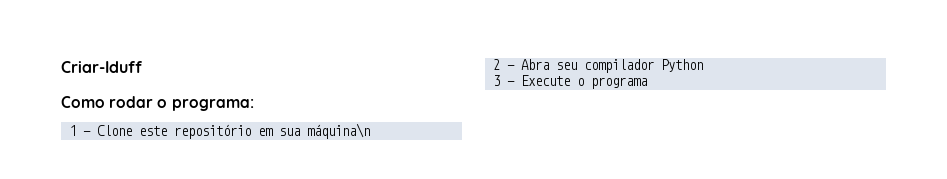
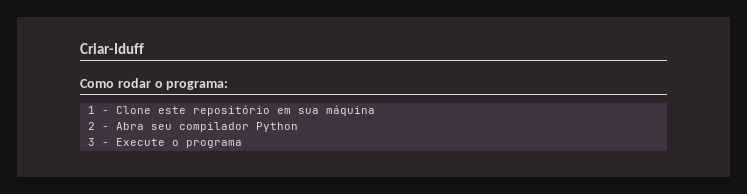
- 1 - Clone este repositório em sua máquina\n
+ 1 - Clone este repositório em sua máquina

